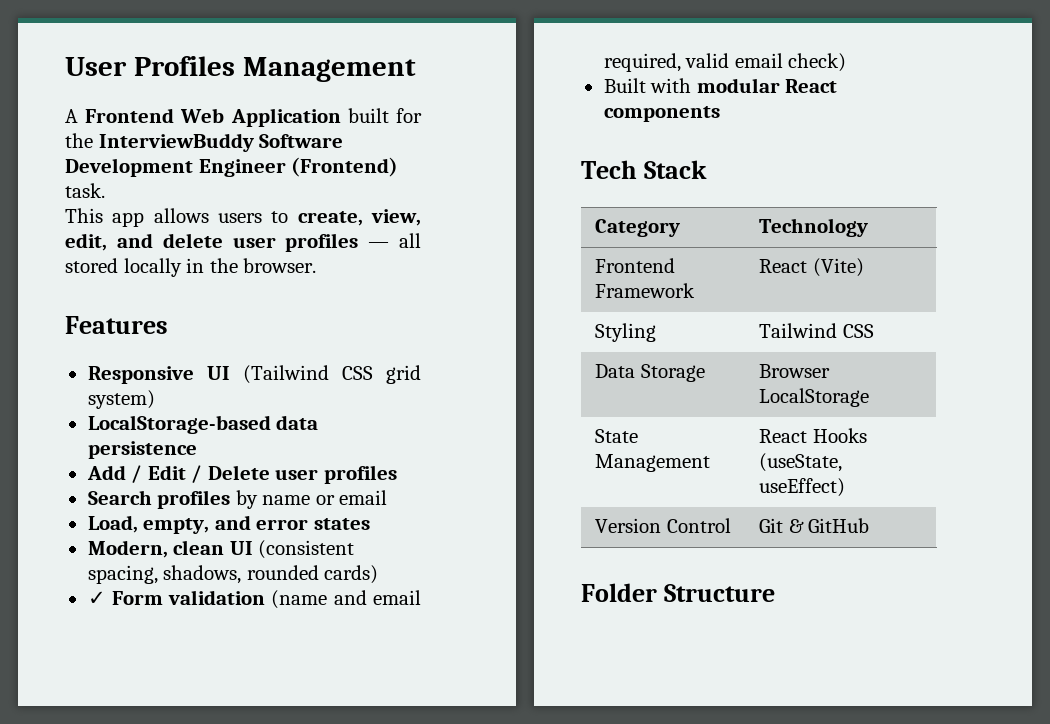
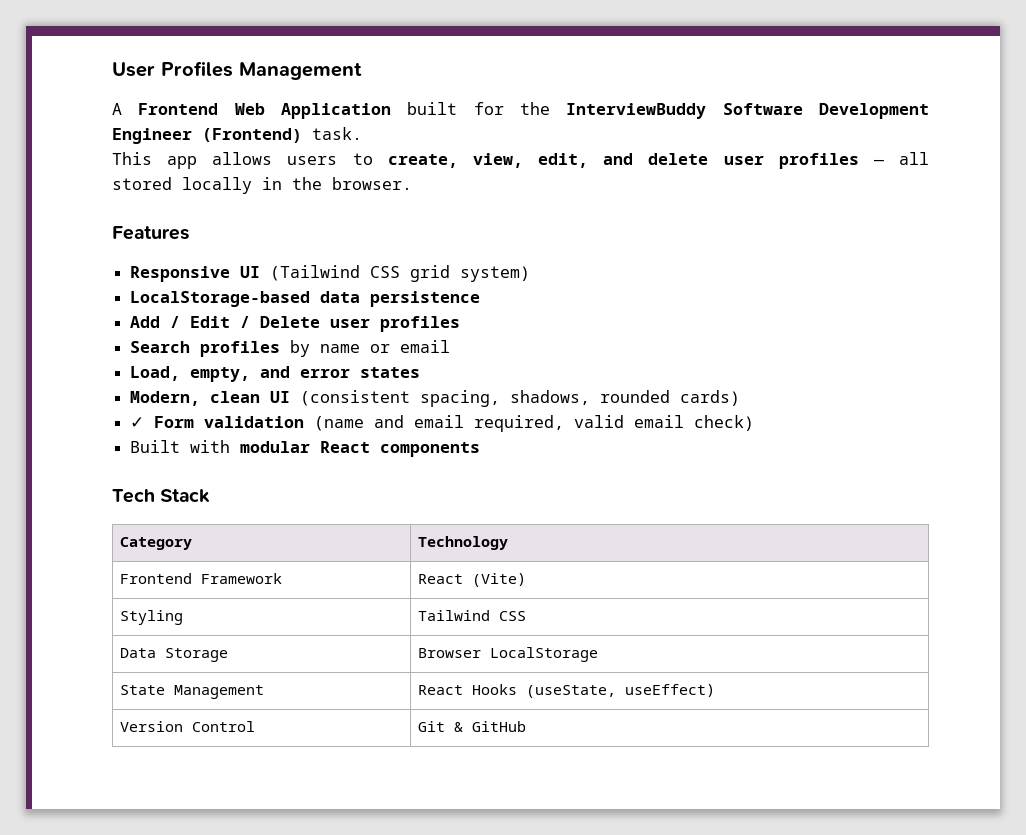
- Folder Structure

